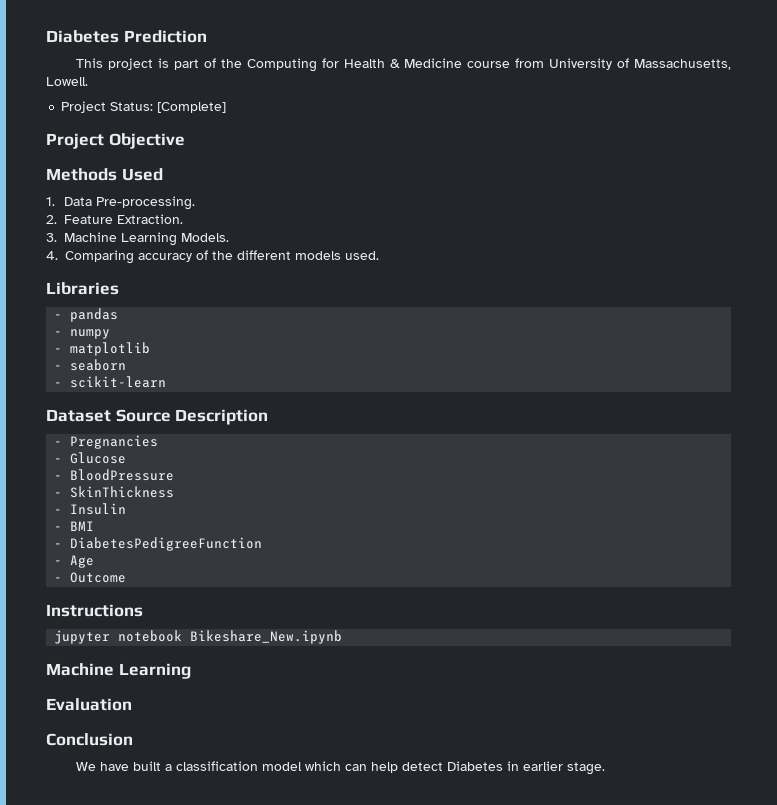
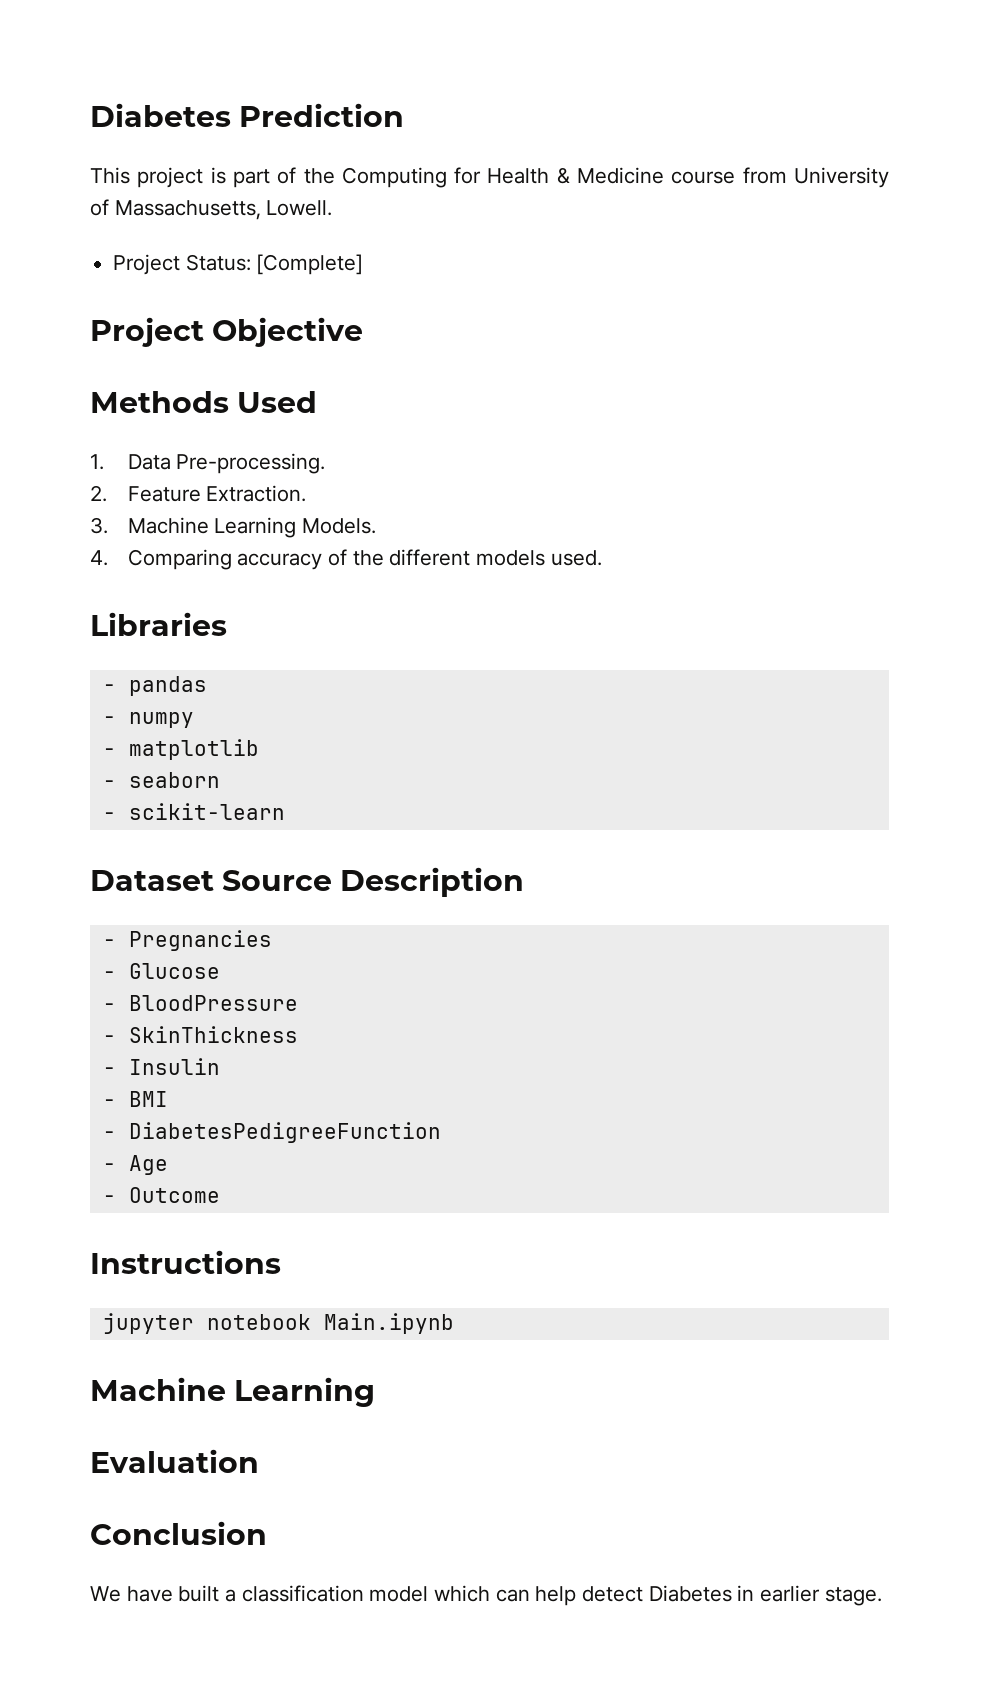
- jupyter notebook Bikeshare_New.ipynb
+ jupyter notebook Main.ipynb

